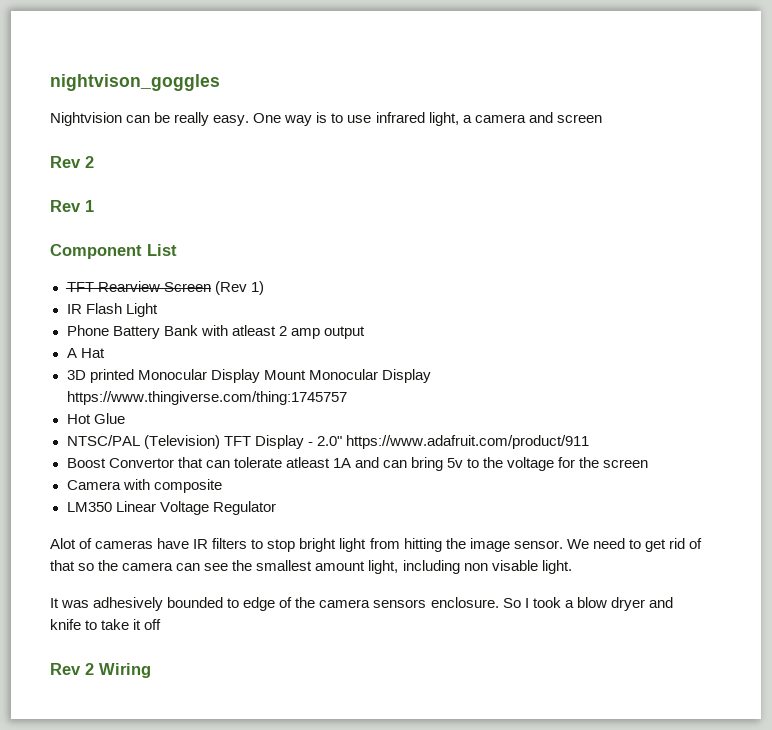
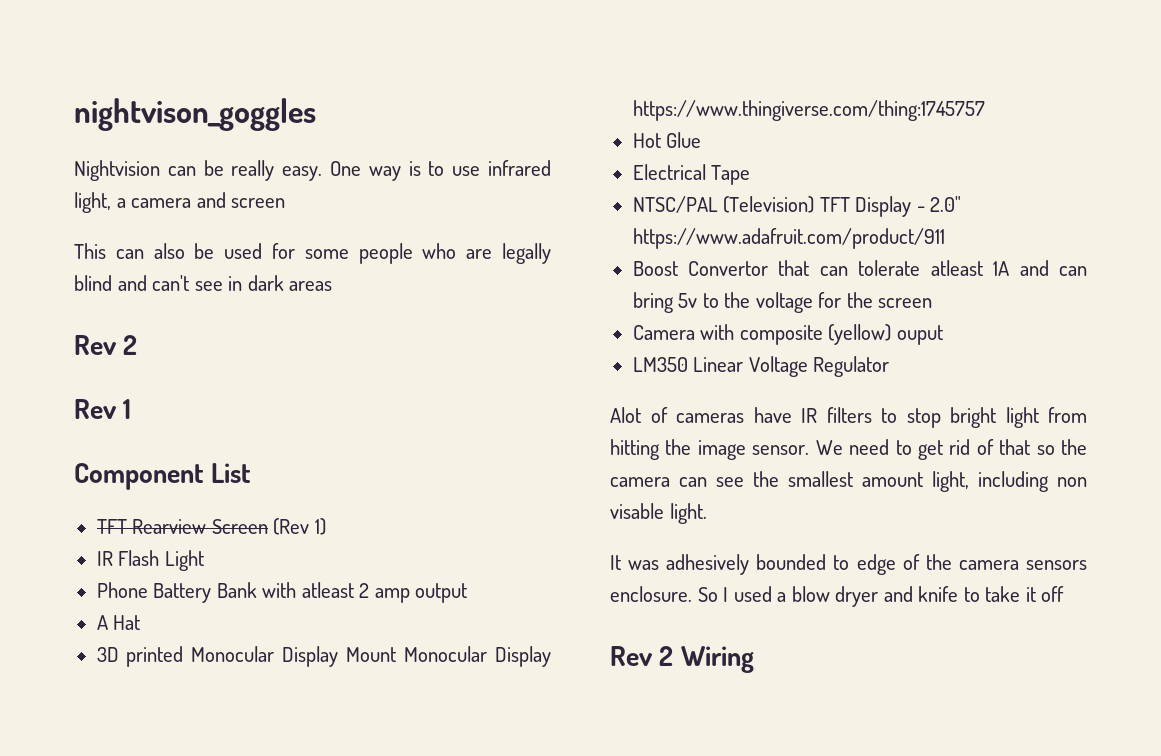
+ This can also be used for some people who are legally blind and can't see in dark areas
+ Electrical Tape
- Camera with composite
+ Camera with composite (yellow) ouput
- So I took a blow dryer and knife to take it off
+ So I used a blow dryer and knife to take it off

